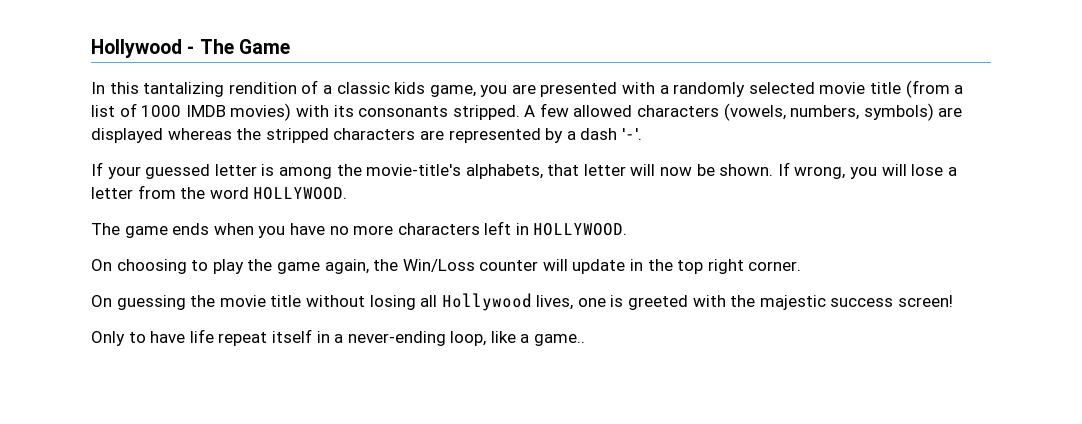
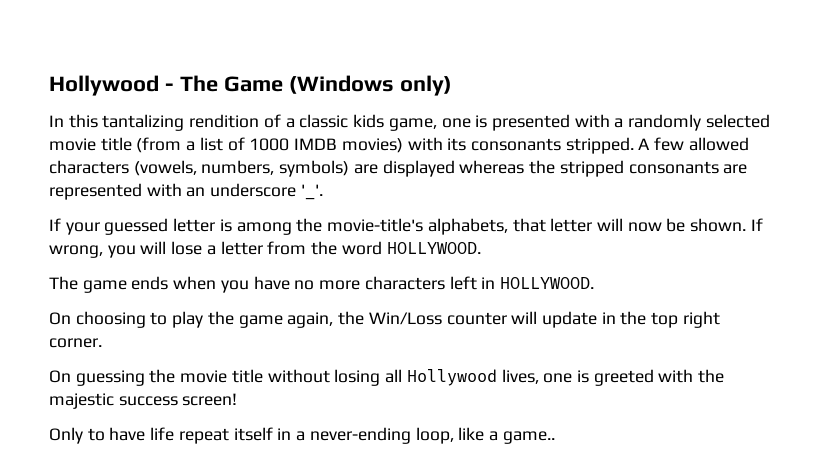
- Hollywood - The Game
+ Hollywood - The Game (Windows only)
- In this tantalizing rendition of a classic kids game, you are presented with a randomly selected movie title (from a list of 1000 IMDB movies) with its consonants stripped.
+ In this tantalizing rendition of a classic kids game, one is presented with a randomly selected movie title (from a list of 1000 IMDB movies) with its consonants stripped.
- A few allowed characters (vowels, numbers, symbols) are displayed whereas the stripped characters are represented by a dash '-'.
+ A few allowed characters (vowels, numbers, symbols) are displayed whereas the stripped consonants are represented with an underscore '_'.

